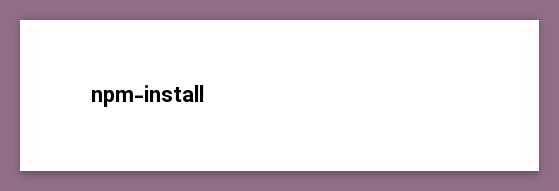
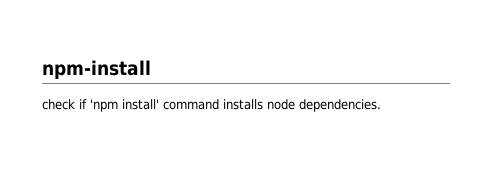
+ check if 'npm install' command installs node dependencies.

